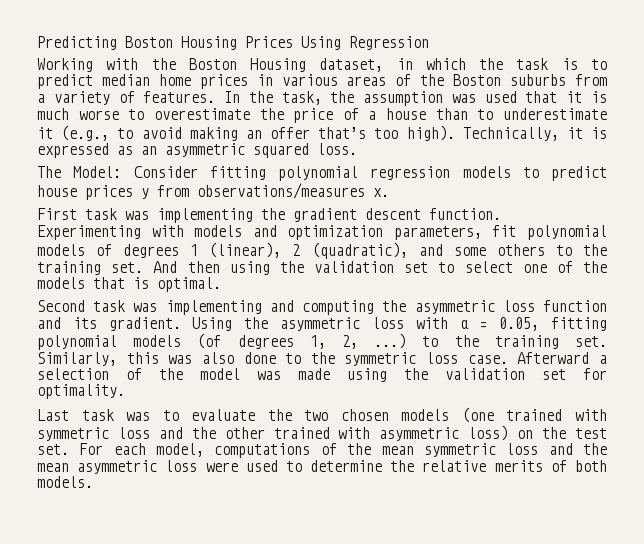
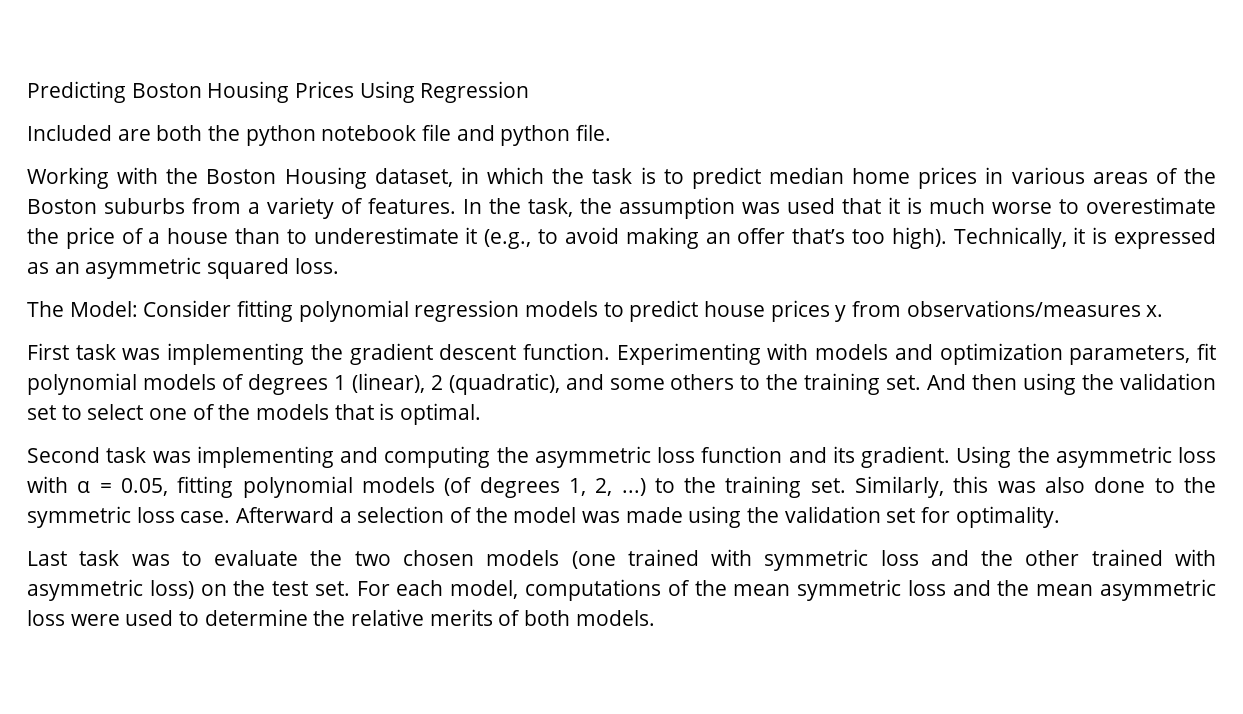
+ Included are both the python notebook file and python file.

